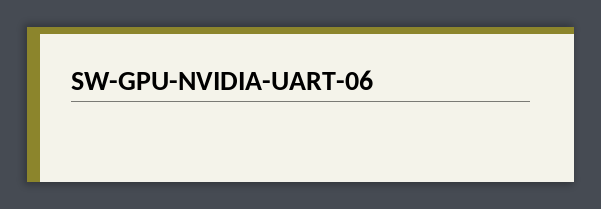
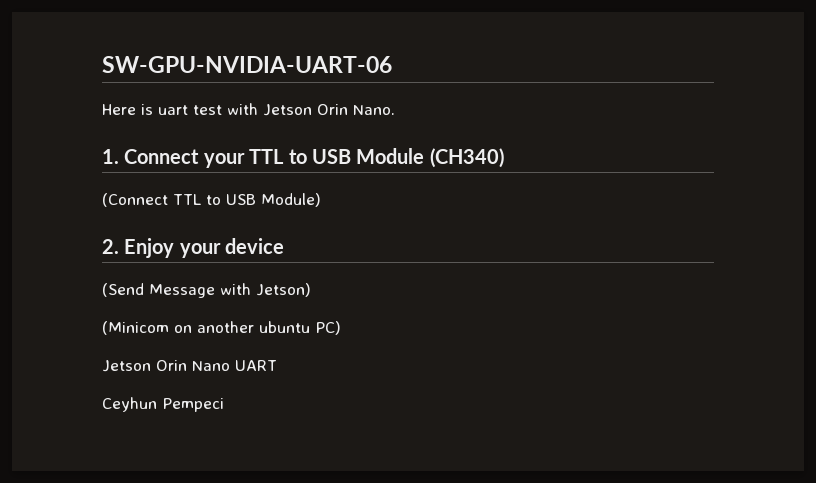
+ Here is uart test with Jetson Orin Nano.
+ 1. Connect your TTL to USB Module (CH340)
+ (Connect TTL to USB Module)
+ 2. Enjoy your device
+ (Send Message with Jetson)
+ (Minicom on another ubuntu PC)
+ Jetson Orin Nano UART
+ Ceyhun Pempeci

